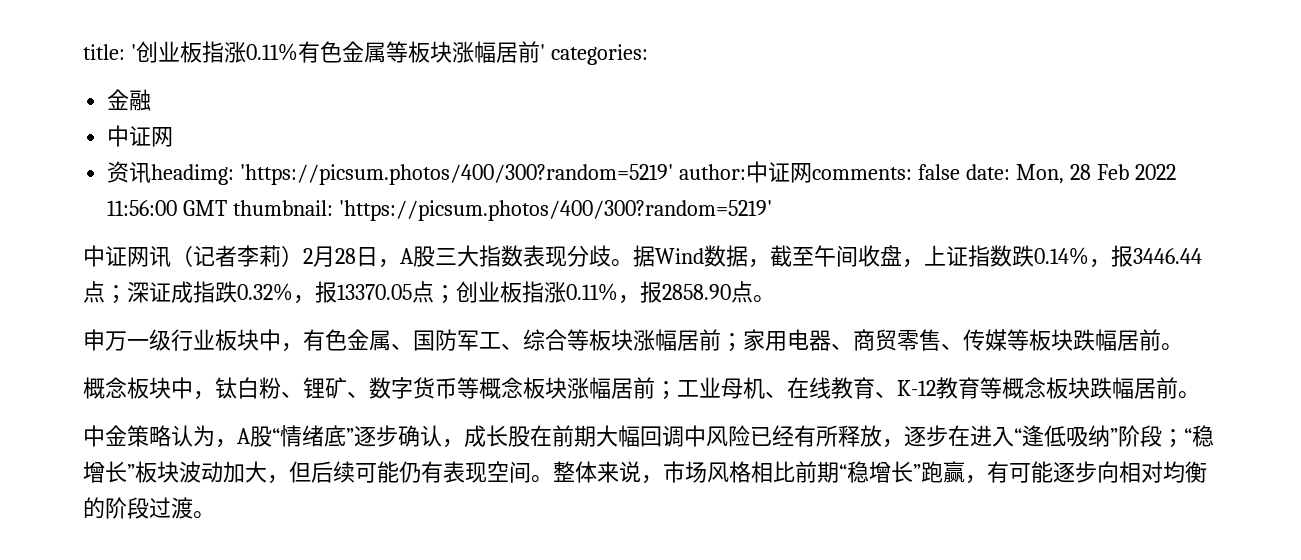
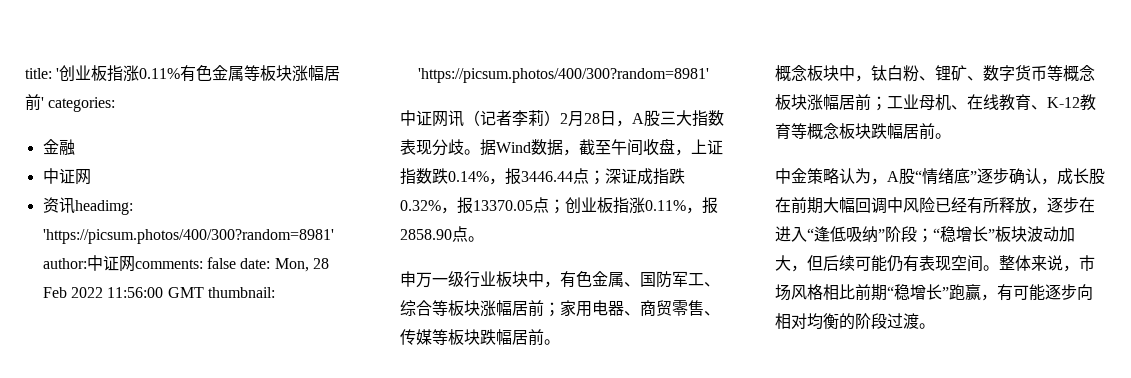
- 资讯headimg: 'https://picsum.photos/400/300?random=5219' author:中证网comments: false date: Mon, 28 Feb 2022 11:56:00 GMT thumbnail: 'https://picsum.photos/400/300?random=5219'
+ 资讯headimg: 'https://picsum.photos/400/300?random=8981' author:中证网comments: false date: Mon, 28 Feb 2022 11:56:00 GMT thumbnail: 'https://picsum.photos/400/300?random=8981'

